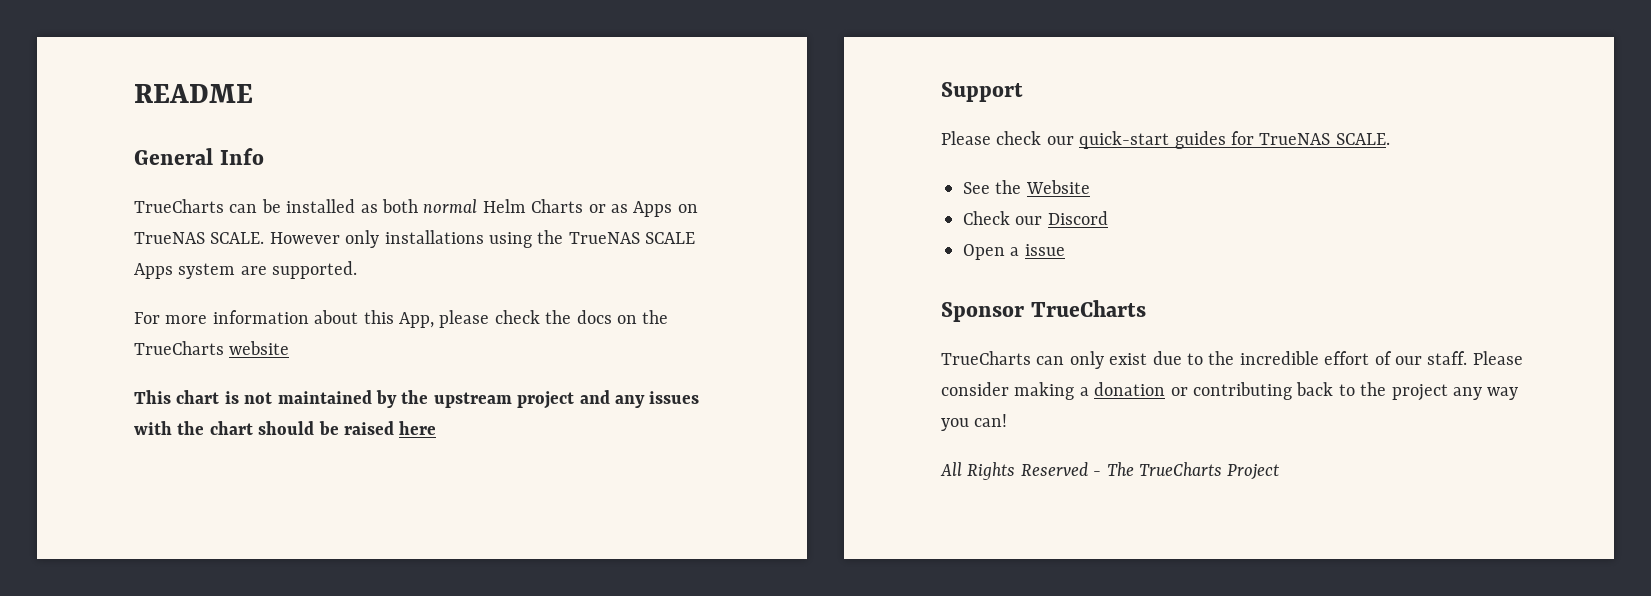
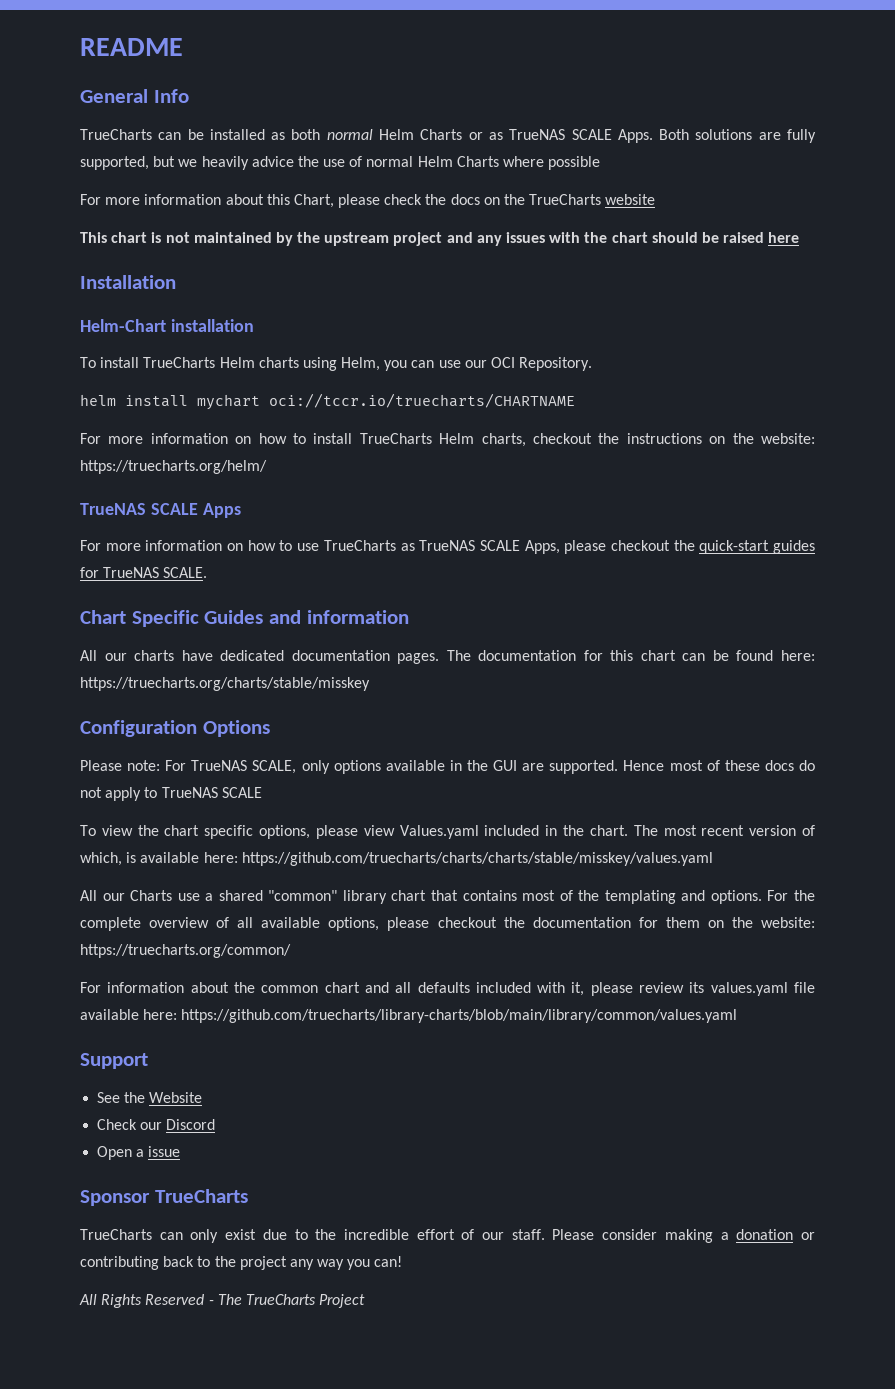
- TrueCharts can be installed as both normal Helm Charts or as Apps on TrueNAS SCALE. However only installations using the TrueNAS SCALE Apps system are supported.
+ TrueCharts can be installed as both normal Helm Charts or as TrueNAS SCALE Apps. Both solutions are fully supported, but we heavily advice the use of normal Helm Charts where possible
- For more information about this App, please check the docs on the TrueCharts website
+ For more information about this Chart, please check the docs on the TrueCharts website
- Support
- Please check our quick-start guides for TrueNAS SCALE.
+ Installation
+ Helm-Chart installation
+ To install TrueCharts Helm charts using Helm, you can use our OCI Repository.
+ helm install mychart oci://tccr.io/truecharts/CHARTNAME
+ For more information on how to install TrueCharts Helm charts, checkout the instructions on the website: https://truecharts.org/helm/
+ TrueNAS SCALE Apps
+ For more information on how to use TrueCharts as TrueNAS SCALE Apps, please checkout the quick-start guides for TrueNAS SCALE.
+ Chart Specific Guides and information
+ All our charts have dedicated documentation pages. The documentation for this chart can be found here: https://truecharts.org/charts/stable/misskey
+ Configuration Options
+ Please note: For TrueNAS SCALE, only options available in the GUI are supported. Hence most of these docs do not apply to TrueNAS SCALE
+ To view the chart specific options, please view Values.yaml included in the chart. The most recent version of which, is available here: https://github.com/truecharts/charts/charts/stable/misskey/values.yaml
+ All our Charts use a shared "common" library chart that contains most of the templating and options. For the complete overview of all available options, please checkout the documentation for them on the website: https://truecharts.org/common/
+ For information about the common chart and all defaults included with it, please review its values.yaml file available here: https://github.com/truecharts/library-charts/blob/main/library/common/values.yaml
+ Support

